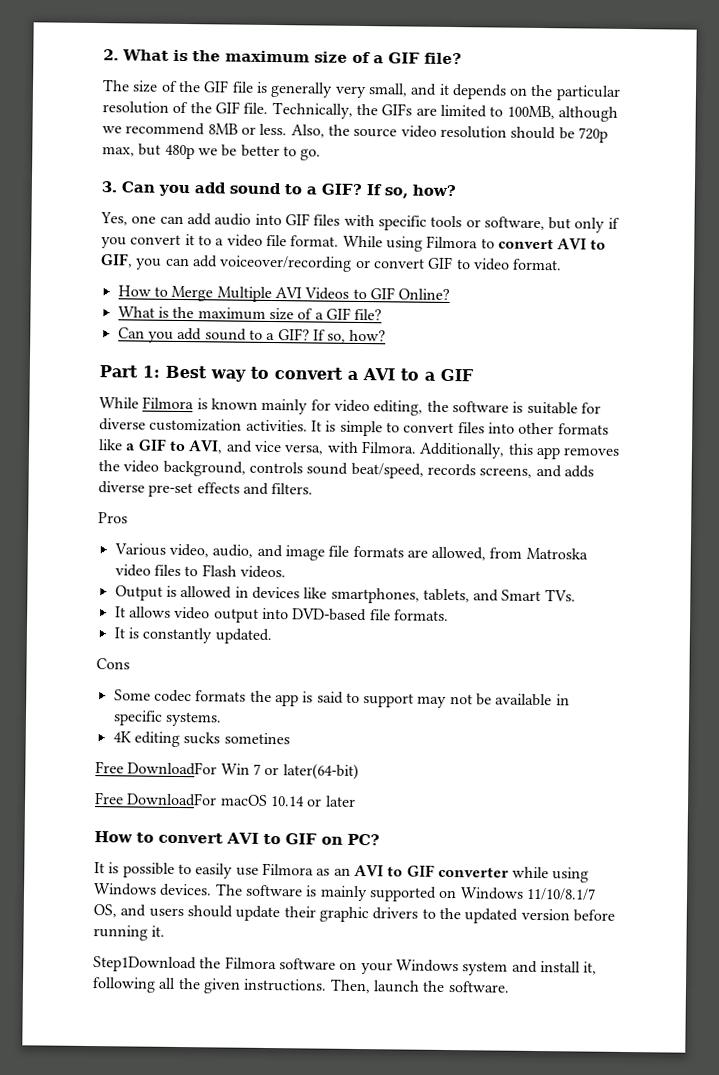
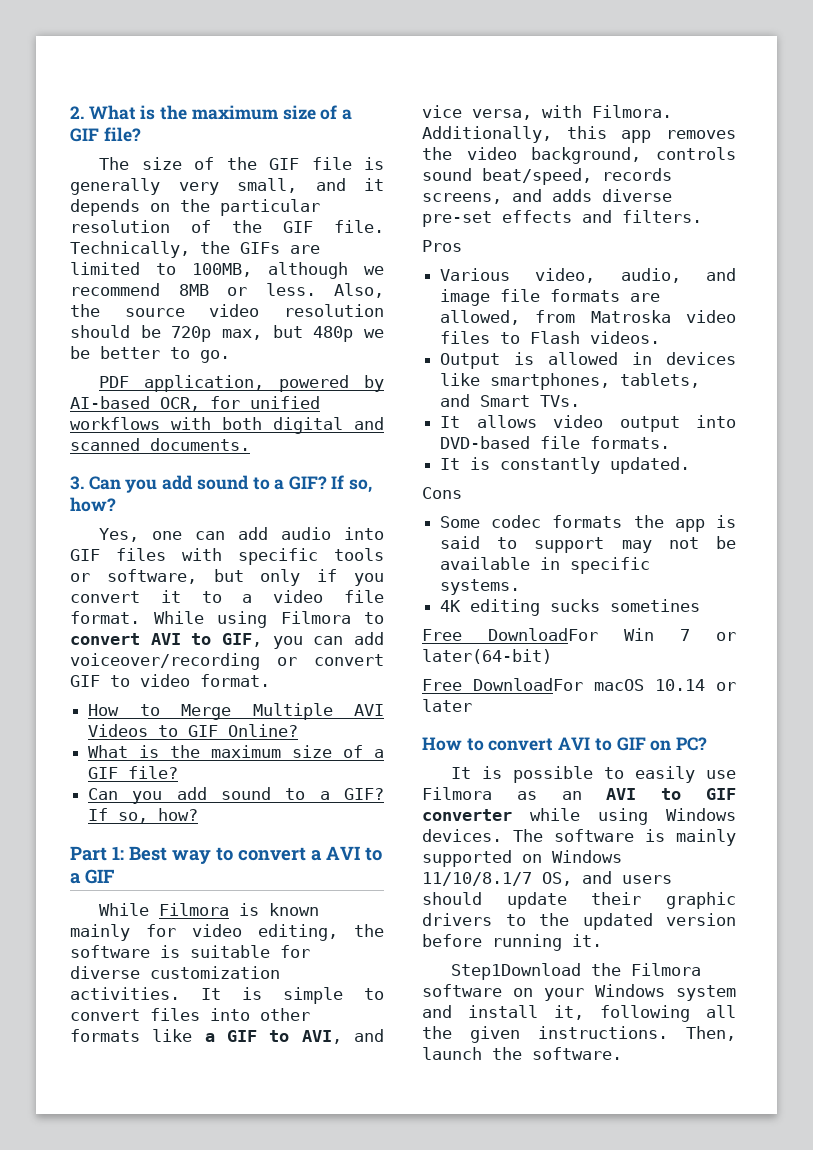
+ PDF application, powered by AI-based OCR, for unified workflows with both digital and scanned documents.

